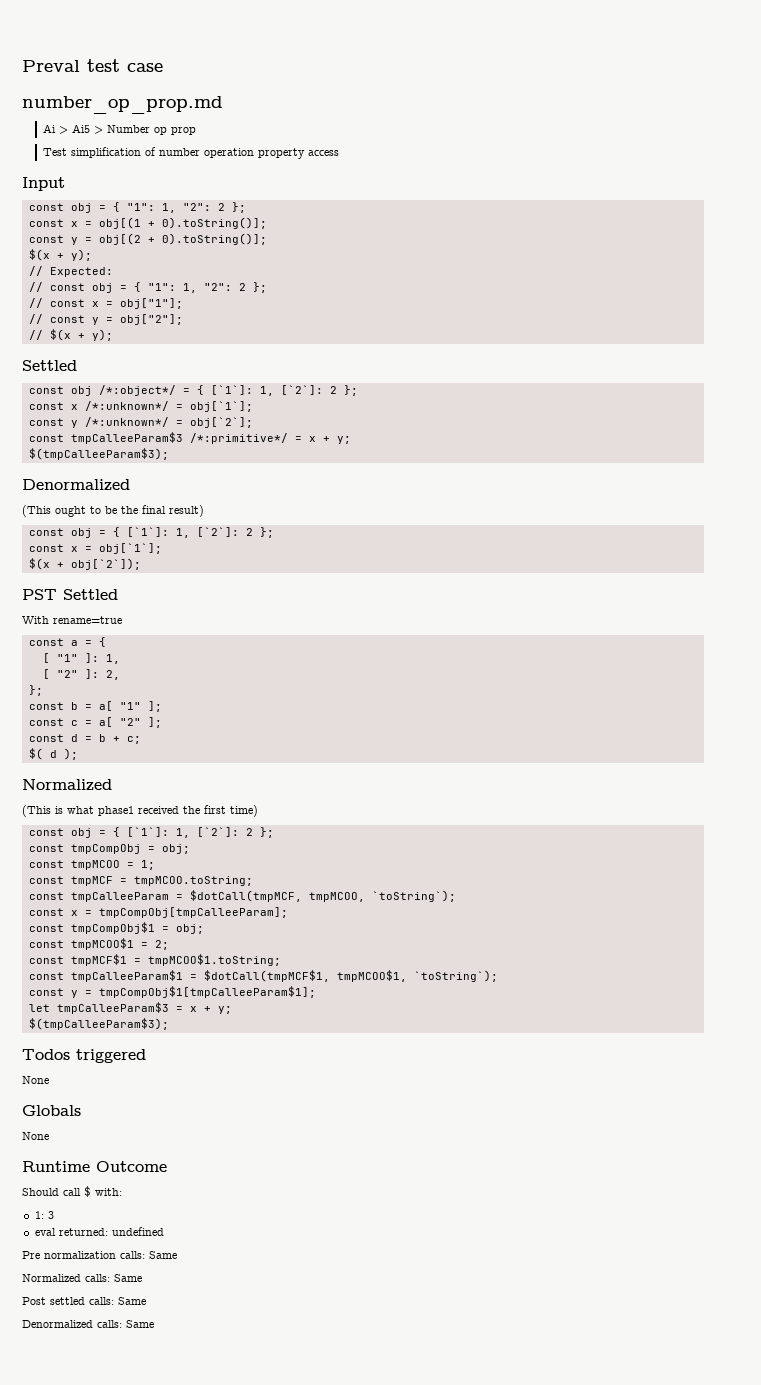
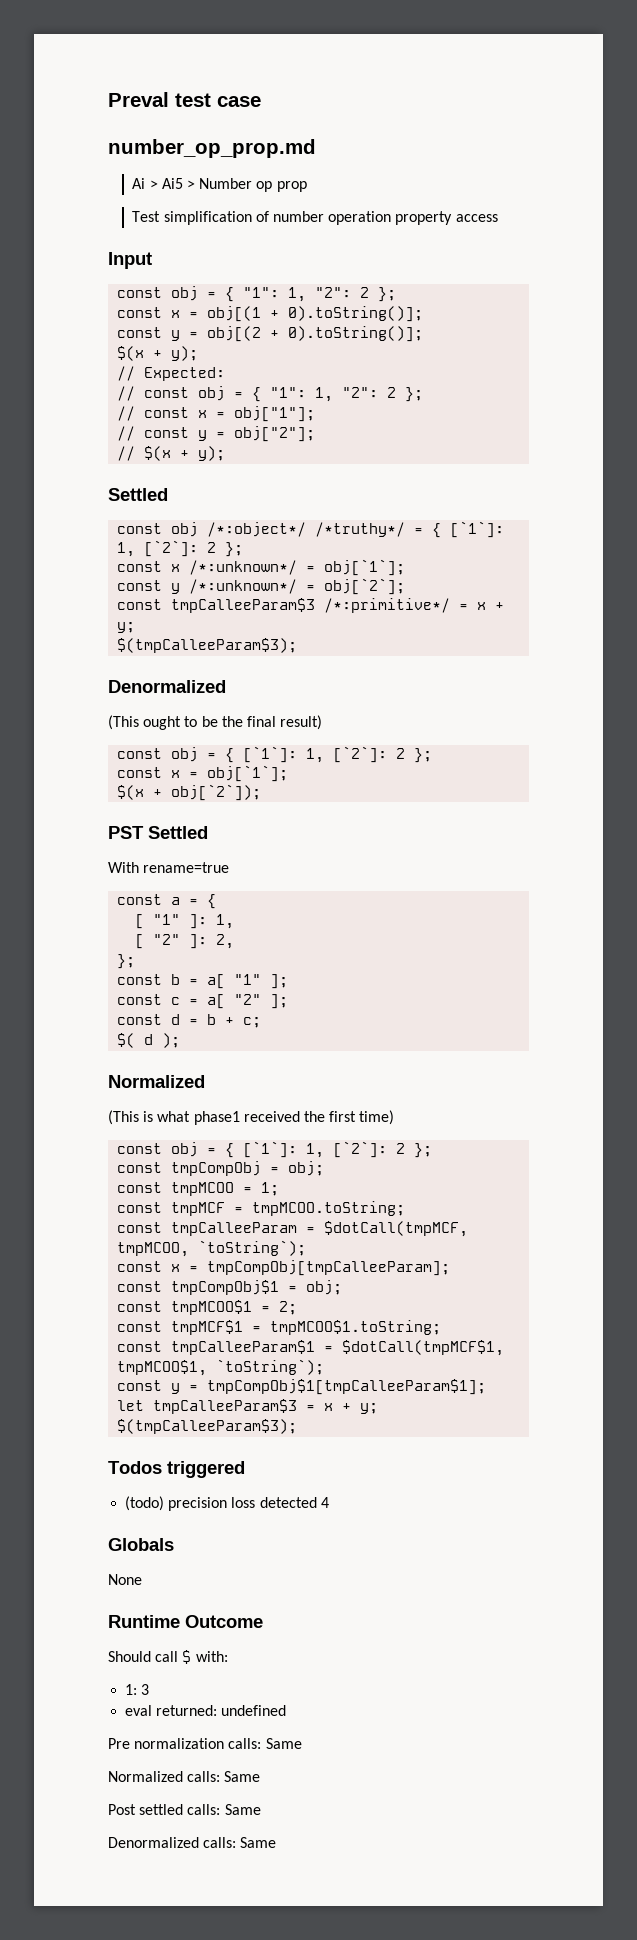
- const obj /*:object*/ = { [`1`]: 1, [`2`]: 2 };
+ const obj /*:object*/ /*truthy*/ = { [`1`]: 1, [`2`]: 2 };
  Todos triggered
- None
+ (todo) precision loss detected 4

